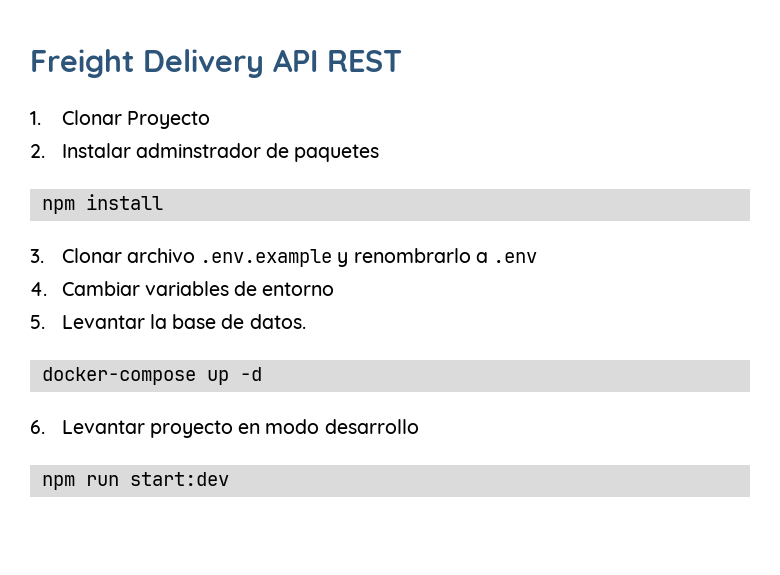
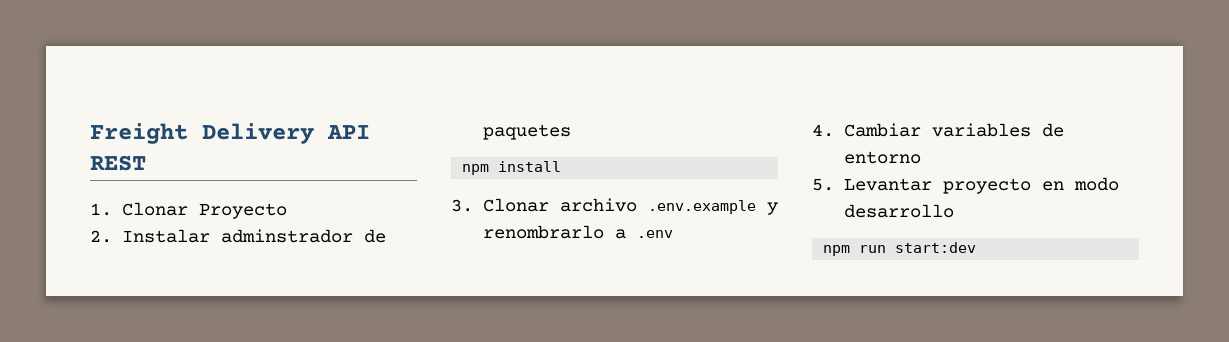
- 5. Levantar la base de datos.
- docker-compose up -d
- 6. Levantar proyecto en modo desarrollo
+ 5. Levantar proyecto en modo desarrollo

